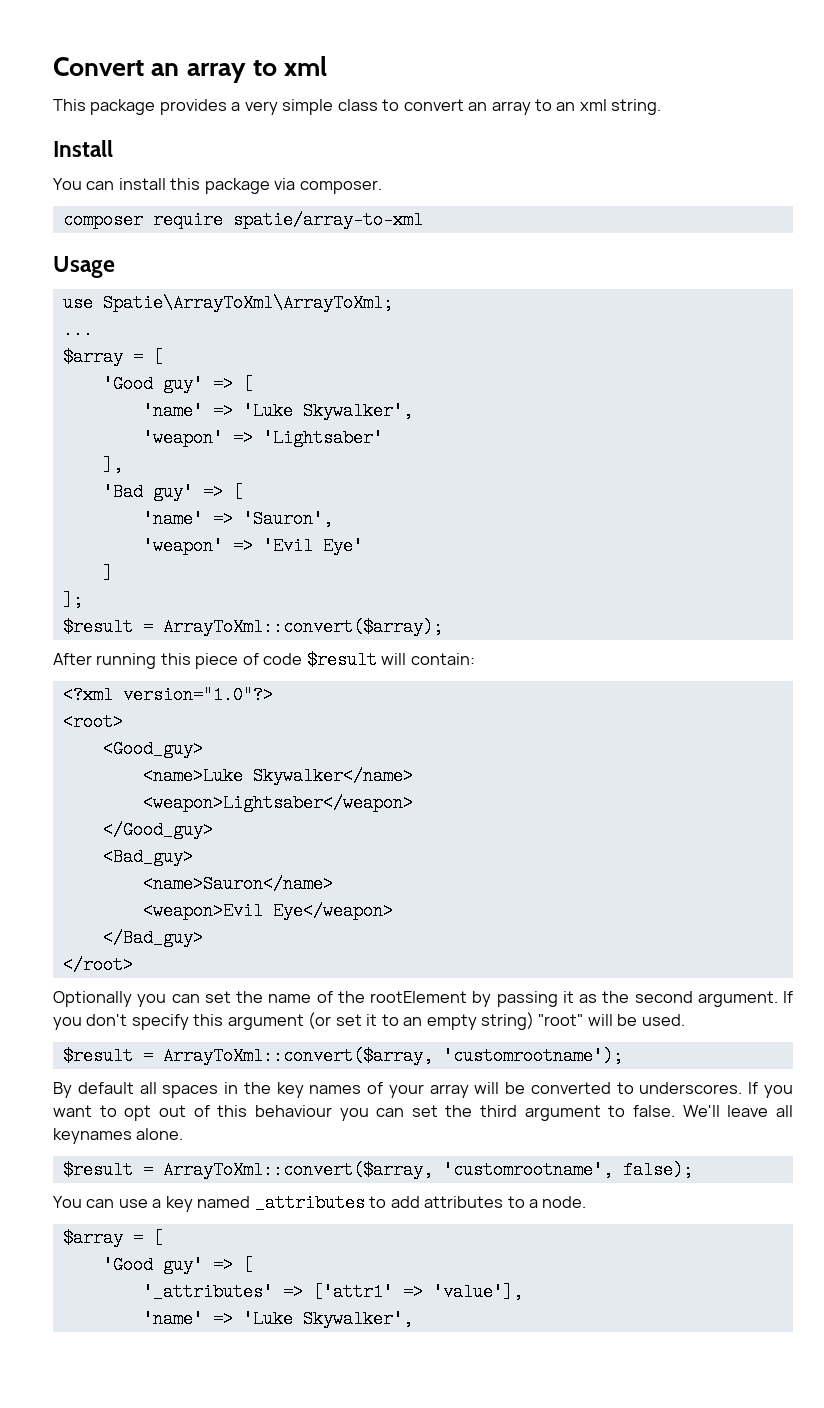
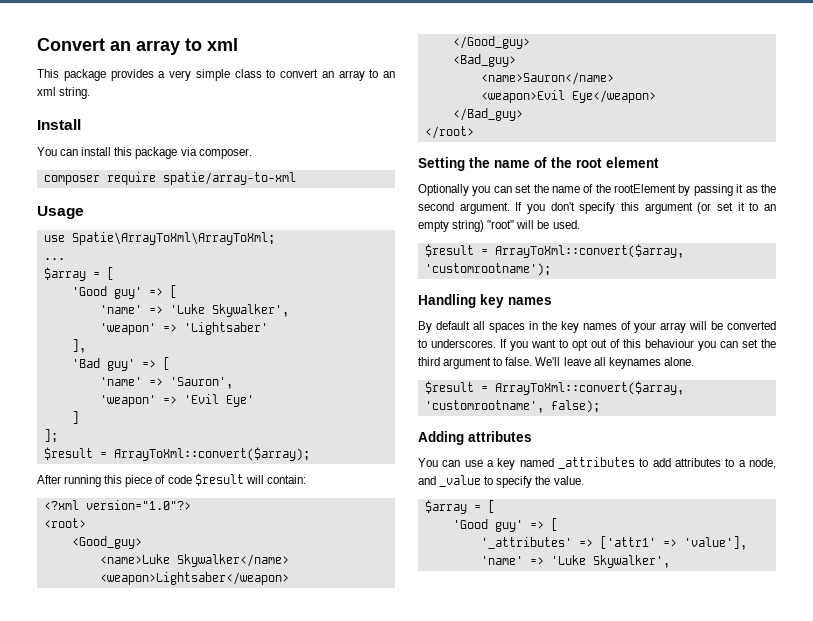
+ Setting the name of the root element
+ Handling key names
+ Adding attributes
- You can use a key named _attributes to add attributes to a node.
+ You can use a key named _attributes to add attributes to a node, and _value to specify the value.

